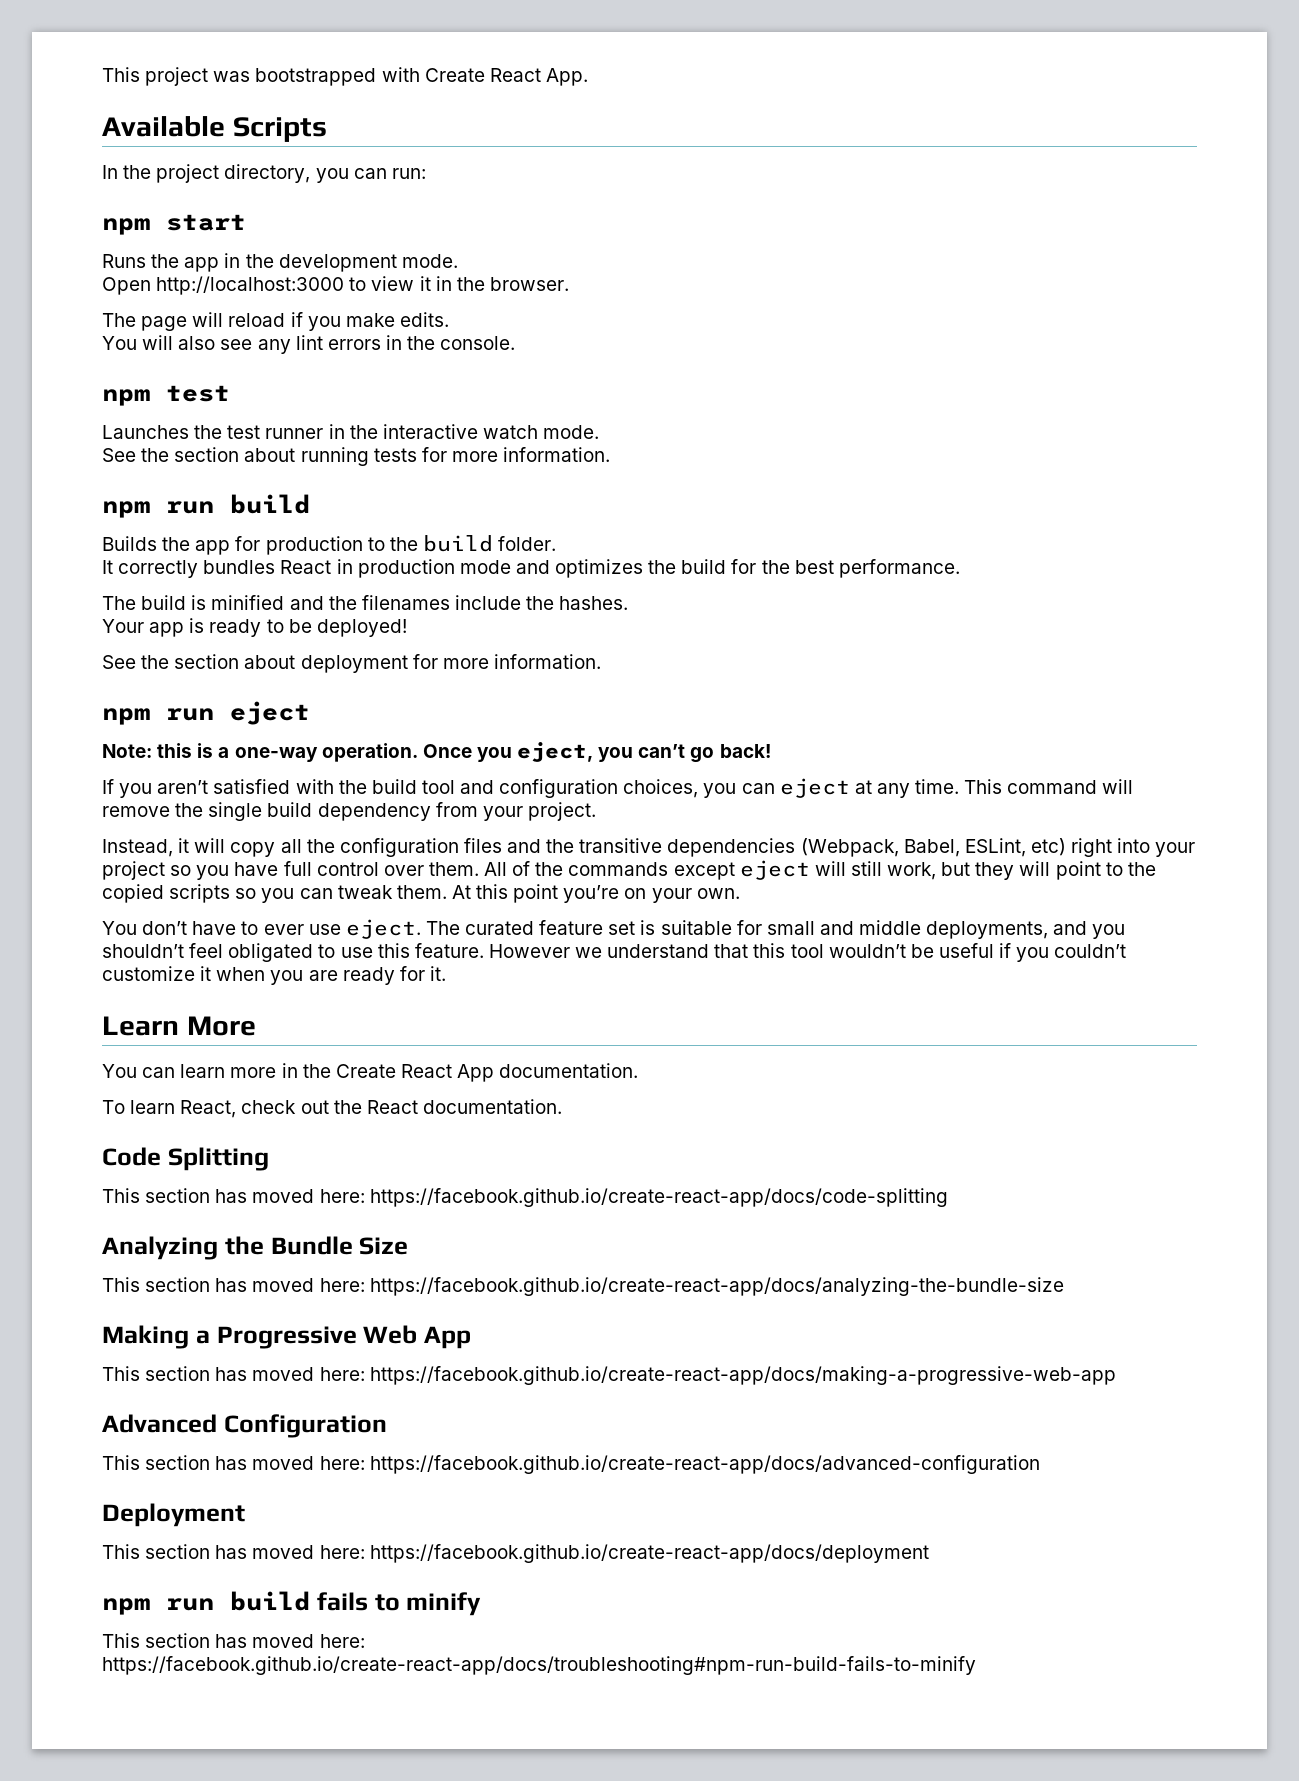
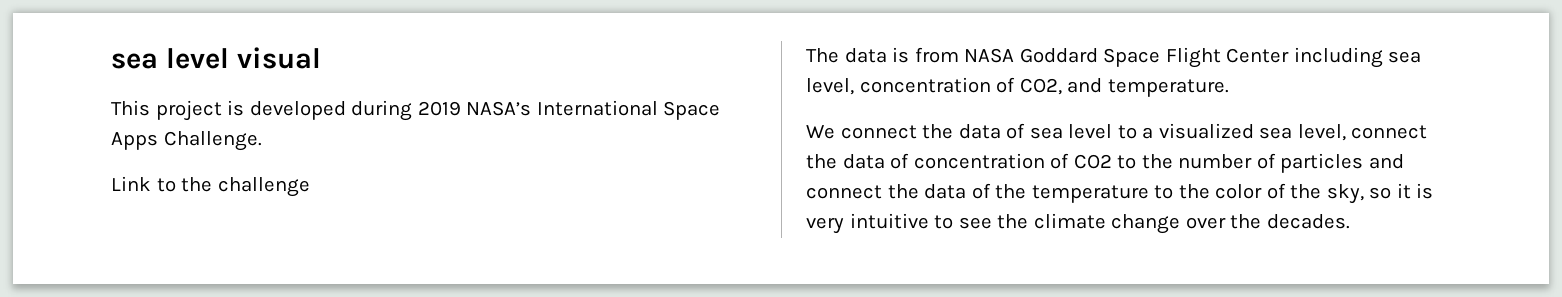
- This project was bootstrapped with Create React App.
- Available Scripts
- In the project directory, you can run:
- npm start
- Runs the app in the development mode.
- Open http://localhost:3000 to view it in the browser.
- The page will reload if you make edits.
- You will also see any lint errors in the console.
- npm test
- Launches the test runner in the interactive watch mode.
- See the section about running tests for more information.
- npm run build
- Builds the app for production to the build folder.
- It correctly bundles React in production mode and optimizes the build for the best performance.
- The build is minified and the filenames include the hashes.
- Your app is ready to be deployed!
- See the section about deployment for more information.
- npm run eject
- Note: this is a one-way operation. Once you eject, you can’t go back!
- If you aren’t satisfied with the build tool and configuration choices, you can eject at any time. This command will remove the single build dependency from your project.
- Instead, it will copy all the configuration files and the transitive dependencies (Webpack, Babel, ESLint, etc) right into your project so you have full control over them. All of the commands except eject will still work, but they will point to the copied scripts so you can tweak them. At this point you’re on your own.
- You don’t have to ever use eject. The curated feature set is suitable for small and middle deployments, and you shouldn’t feel obligated to use this feature. However we understand that this tool wouldn’t be useful if you couldn’t customize it when you are ready for it.
- Learn More
- You can learn more in the Create React App documentation.
- To learn React, check out the React documentation.
- Code Splitting
- This section has moved here: https://facebook.github.io/create-react-app/docs/code-splitting
- Analyzing the Bundle Size
- This section has moved here: https://facebook.github.io/create-react-app/docs/analyzing-the-bundle-size
- Making a Progressive Web App
- This section has moved here: https://facebook.github.io/create-react-app/docs/making-a-progressive-web-app
- Advanced Configuration
- This section has moved here: https://facebook.github.io/create-react-app/docs/advanced-configuration
- Deployment
- This section has moved here: https://facebook.github.io/create-react-app/docs/deployment
- npm run build fails to minify
- This section has moved here: https://facebook.github.io/create-react-app/docs/troubleshooting#npm-run-build-fails-to-minify
+ sea level visual
+ This project is developed during 2019 NASA’s International Space Apps Challenge.
+ Link to the challenge
+ The data is from NASA Goddard Space Flight Center including sea level, concentration of CO2, and temperature.
+ We connect the data of sea level to a visualized sea level, connect the data of concentration of CO2 to the number of particles and connect the data of the temperature to the color of the sky, so it is very intuitive to see the climate change over the decades.

